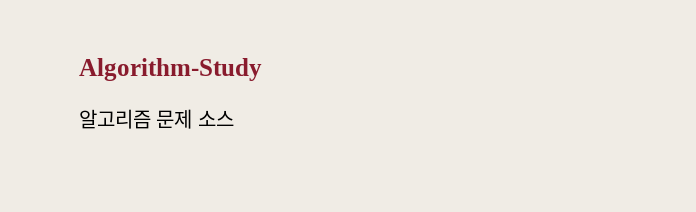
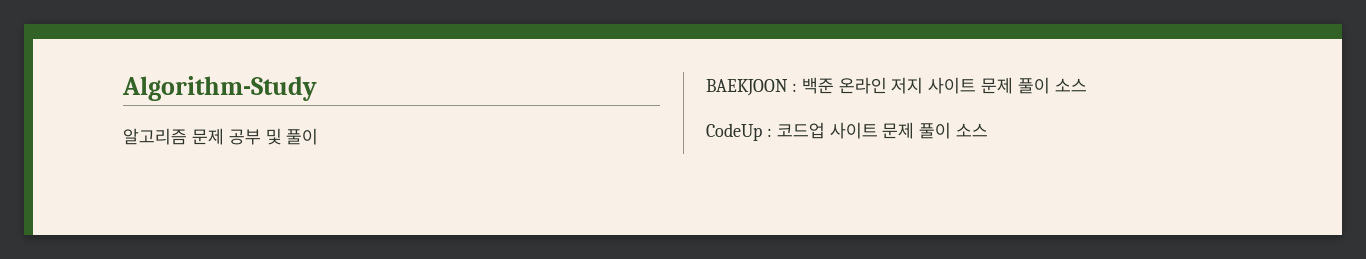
- 알고리즘 문제 소스
+ 알고리즘 문제 공부 및 풀이
+ BAEKJOON : 백준 온라인 저지 사이트 문제 풀이 소스
+ CodeUp : 코드업 사이트 문제 풀이 소스

